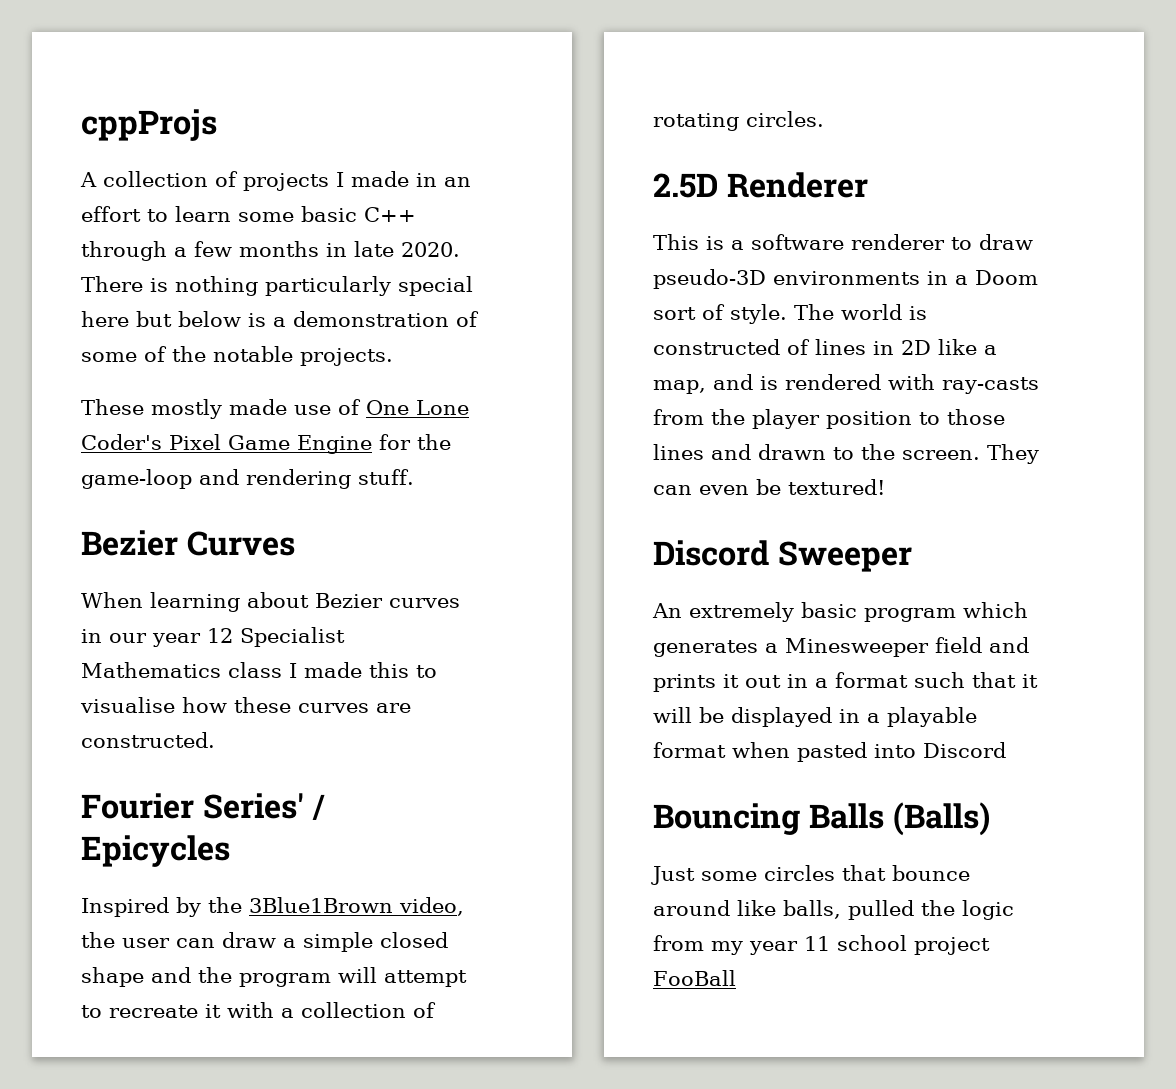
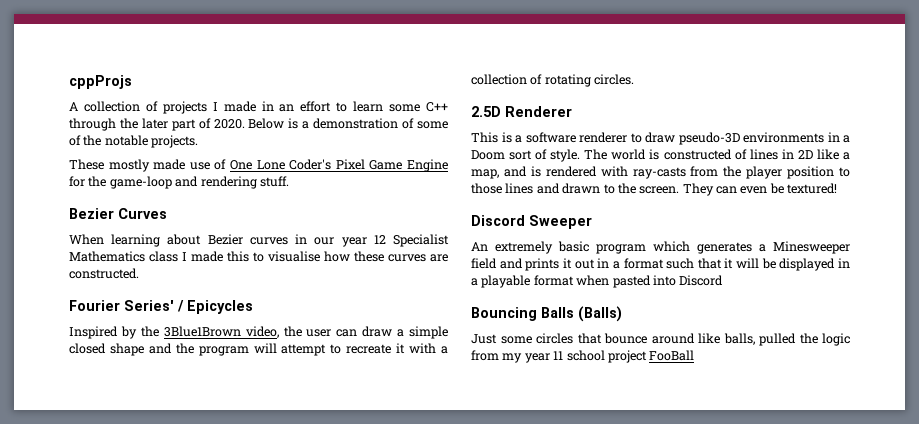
- A collection of projects I made in an effort to learn some basic C++ through a few months in late 2020. There is nothing particularly special here but below is a demonstration of some of the notable projects.
+ A collection of projects I made in an effort to learn some C++ through the later part of 2020. Below is a demonstration of some of the notable projects.

